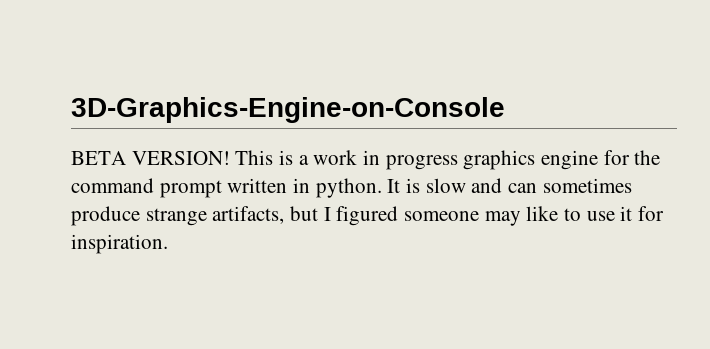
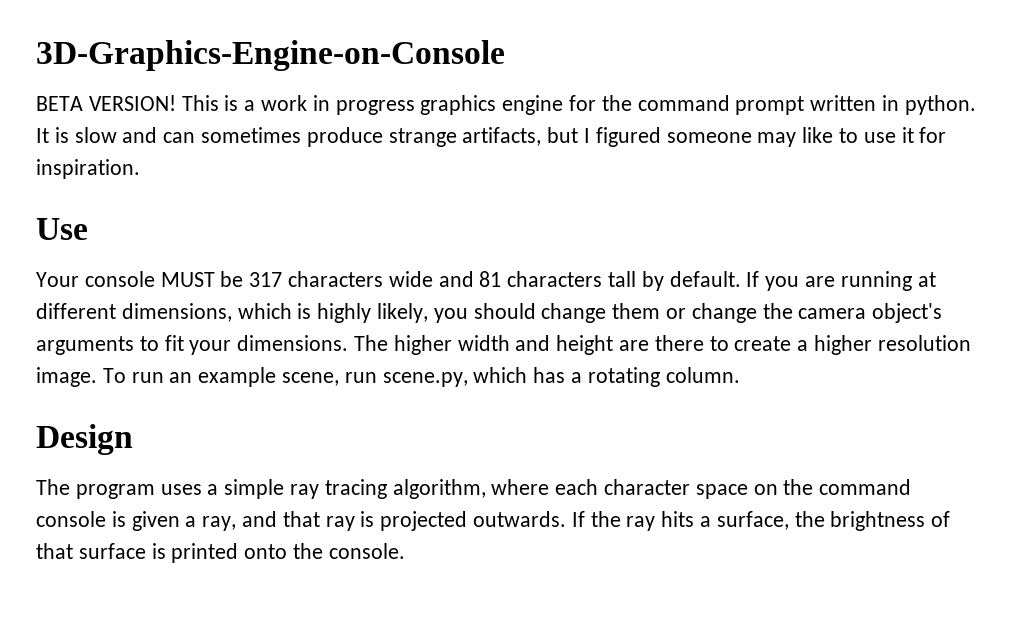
+ Use
+ Your console MUST be 317 characters wide and 81 characters tall by default. If you are running at different dimensions, which is highly likely, you should change them or change the camera object's arguments to fit your dimensions. The higher width and height are there to create a higher resolution image. To run an example scene, run scene.py, which has a rotating column.
+ Design
+ The program uses a simple ray tracing algorithm, where each character space on the command console is given a ray, and that ray is projected outwards. If the ray hits a surface, the brightness of that surface is printed onto the console.

